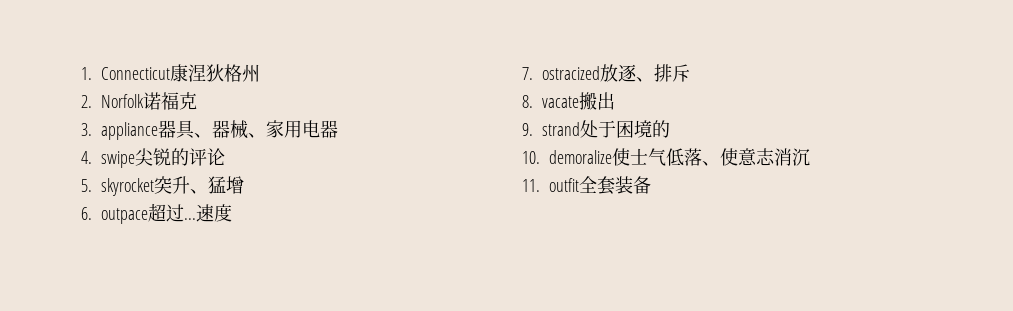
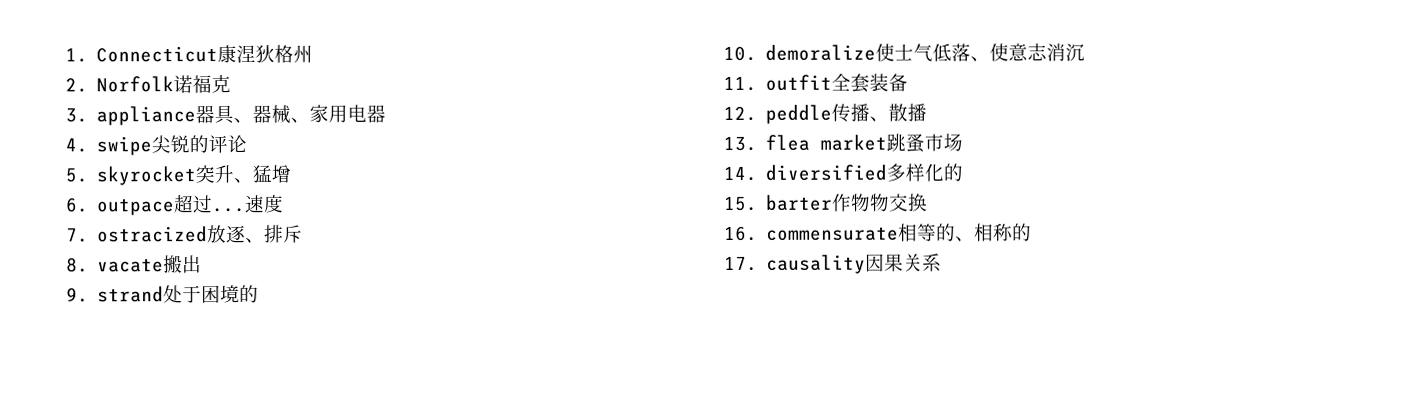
+ 12. peddle传播、散播
+ 13. flea market跳蚤市场
+ 14. diversified多样化的
+ 15. barter作物物交换
+ 16. commensurate相等的、相称的
+ 17. causality因果关系

